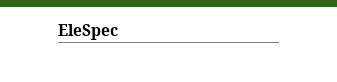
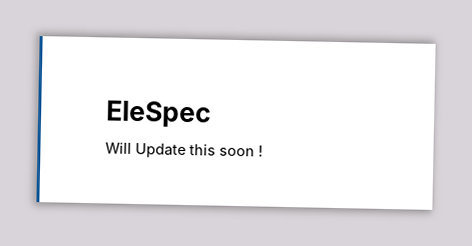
+ Will Update this soon !

